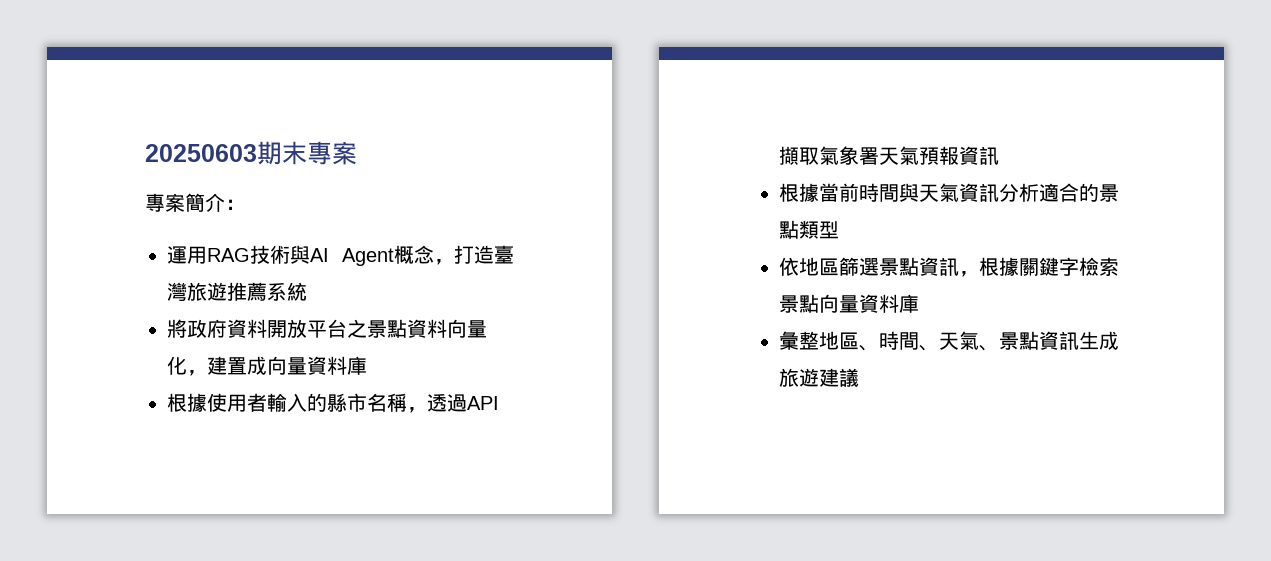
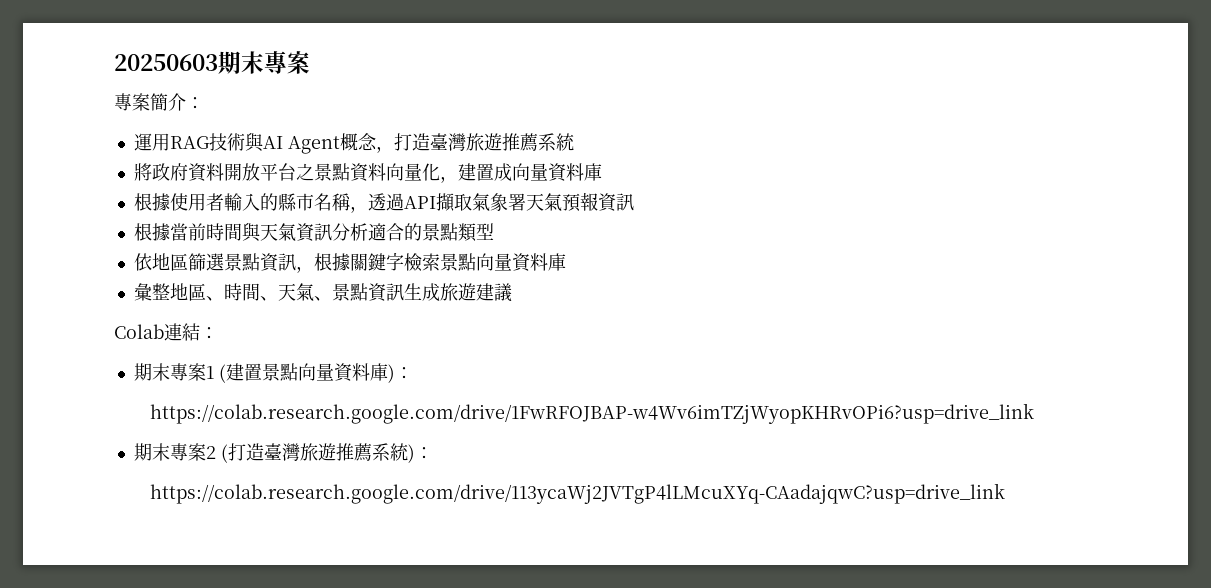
+ Colab連結：
+ 期末專案1 (建置景點向量資料庫)：
+ https://colab.research.google.com/drive/1FwRFOJBAP-w4Wv6imTZjWyopKHRvOPi6?usp=drive_link
+ 期末專案2 (打造臺灣旅遊推薦系統)：
+ https://colab.research.google.com/drive/113ycaWj2JVTgP4lLMcuXYq-CAadajqwC?usp=drive_link

